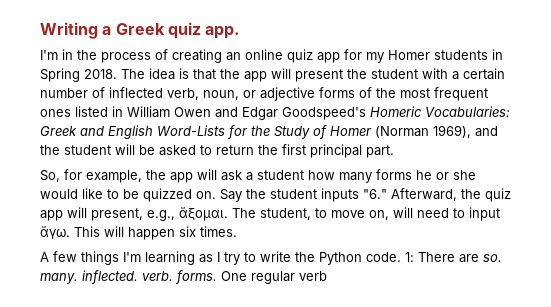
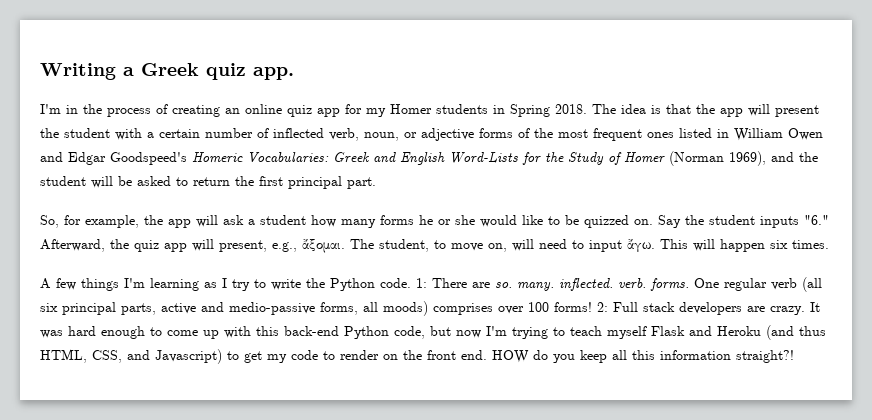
- One regular verb
+ One regular verb (all six principal parts, active and medio-passive forms, all moods) comprises over 100 forms! 2: Full stack developers are crazy. It was hard enough to come up with this back-end Python code, but now I'm trying to teach myself Flask and Heroku (and thus HTML, CSS, and Javascript) to get my code to render on the front end. HOW do you keep all this information straight?!

